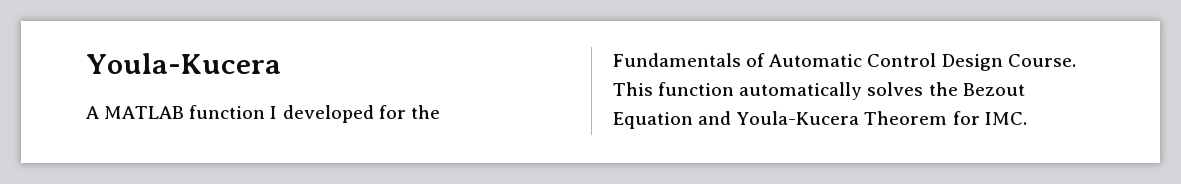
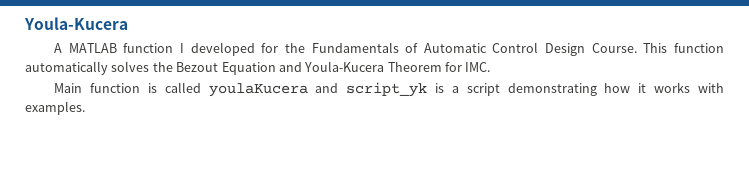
+ Main function is called youlaKucera and script_yk is a script demonstrating how it works with examples.

